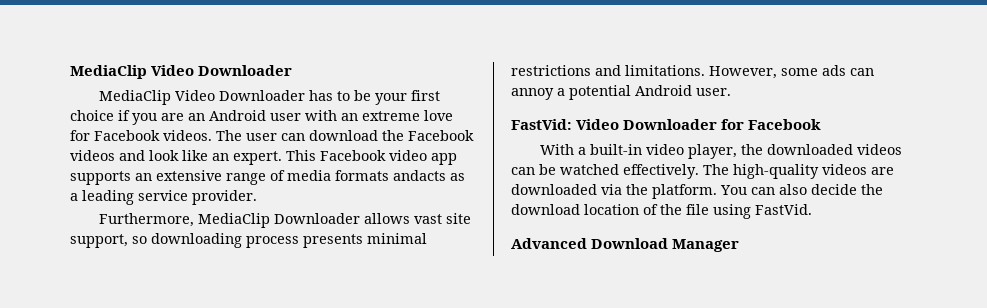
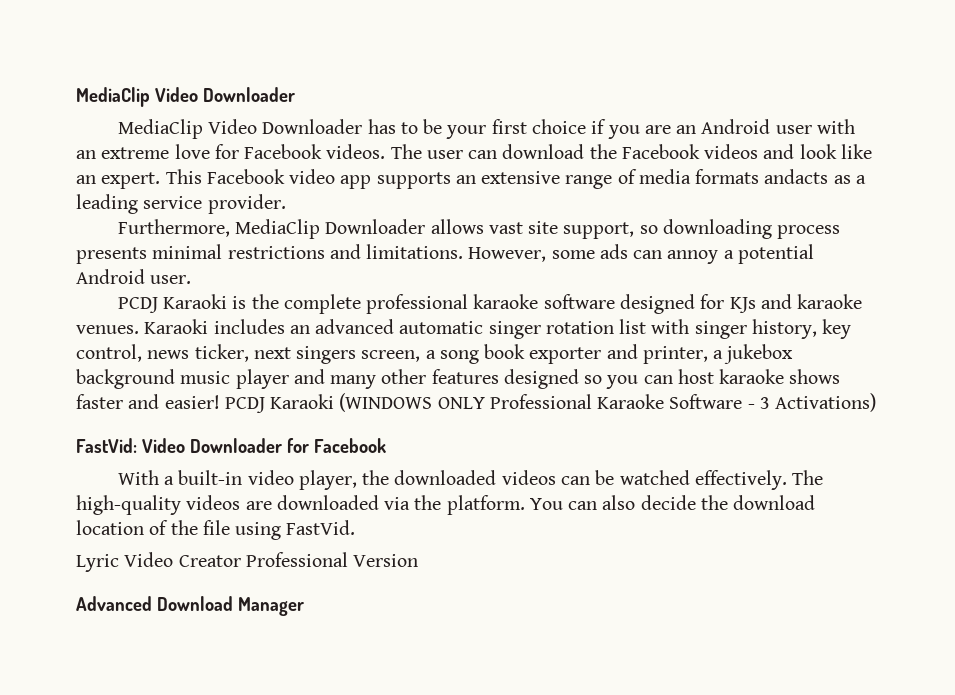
+ PCDJ Karaoki is the complete professional karaoke software designed for KJs and karaoke venues. Karaoki includes an advanced automatic singer rotation list with singer history, key control, news ticker, next singers screen, a song book exporter and printer, a jukebox background music player and many other features designed so you can host karaoke shows faster and easier! PCDJ Karaoki (WINDOWS ONLY Professional Karaoke Software - 3 Activations)
+ Lyric Video Creator Professional Version

